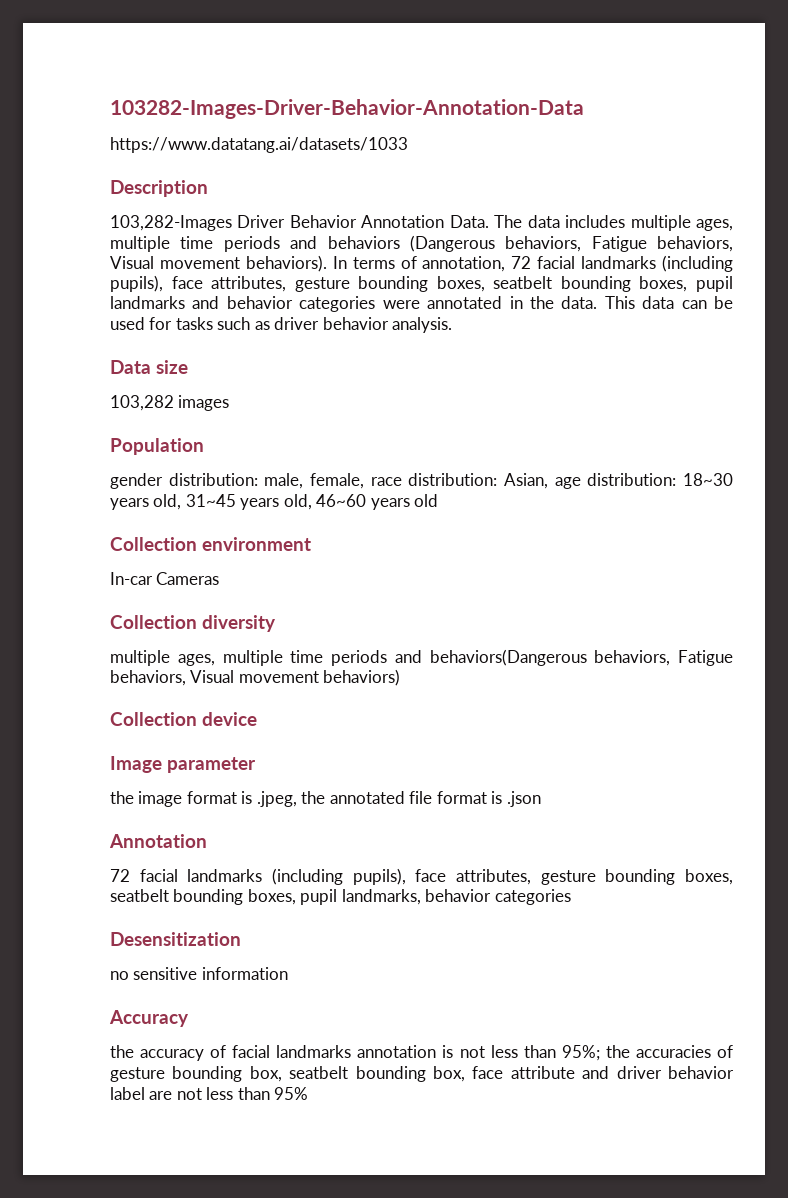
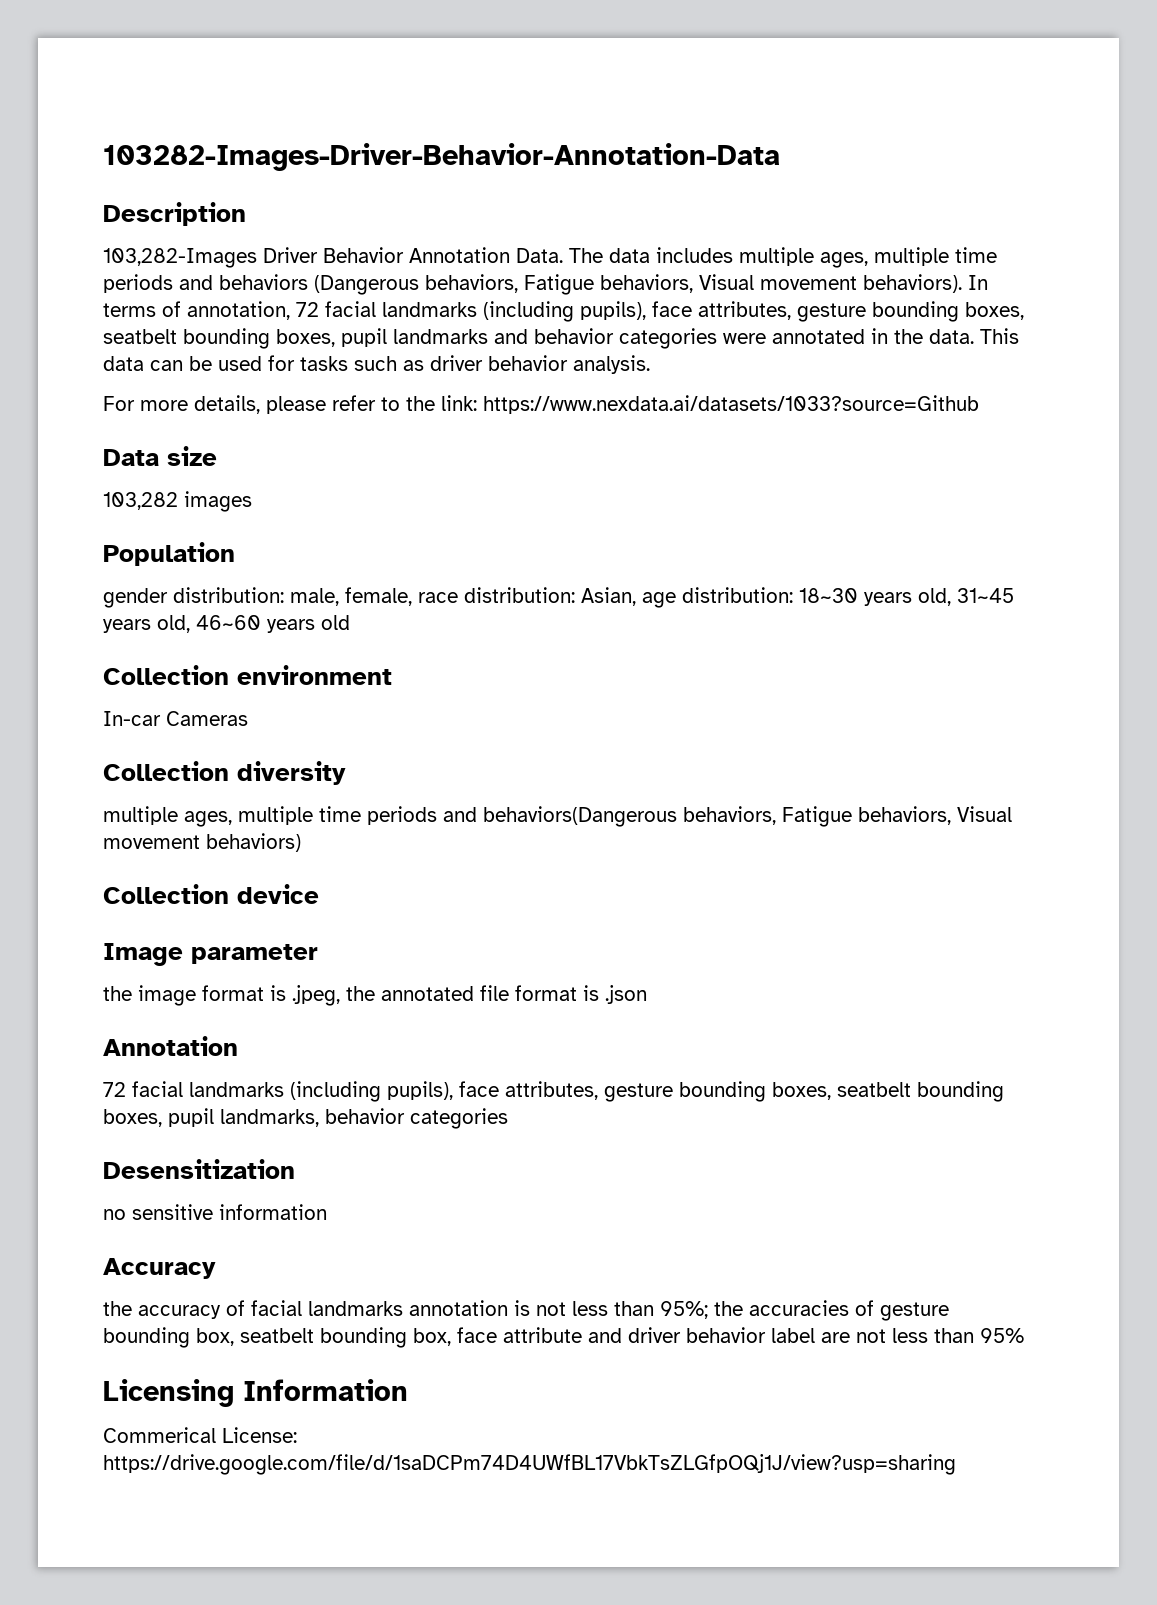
- https://www.datatang.ai/datasets/1033
+ For more details, please refer to the link: https://www.nexdata.ai/datasets/1033?source=Github
+ Licensing Information
+ Commerical License: https://drive.google.com/file/d/1saDCPm74D4UWfBL17VbkTsZLGfpOQj1J/view?usp=sharing

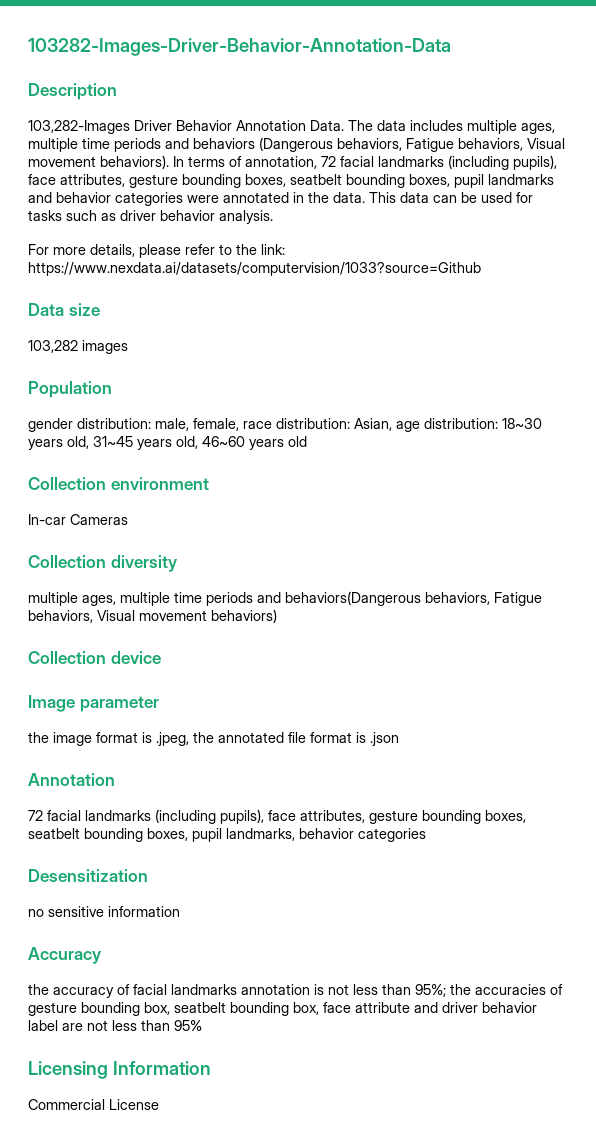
- For more details, please refer to the link: https://www.nexdata.ai/datasets/1033?source=Github
+ For more details, please refer to the link: https://www.nexdata.ai/datasets/computervision/1033?source=Github
- Commerical License: https://drive.google.com/file/d/1saDCPm74D4UWfBL17VbkTsZLGfpOQj1J/view?usp=sharing
+ Commercial License

